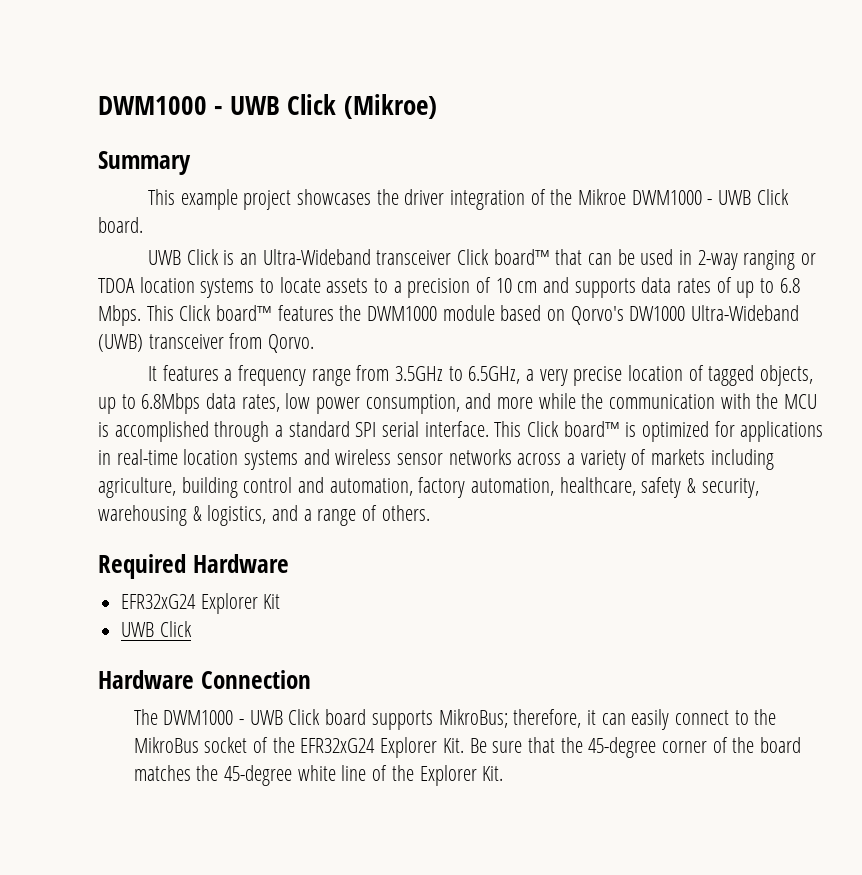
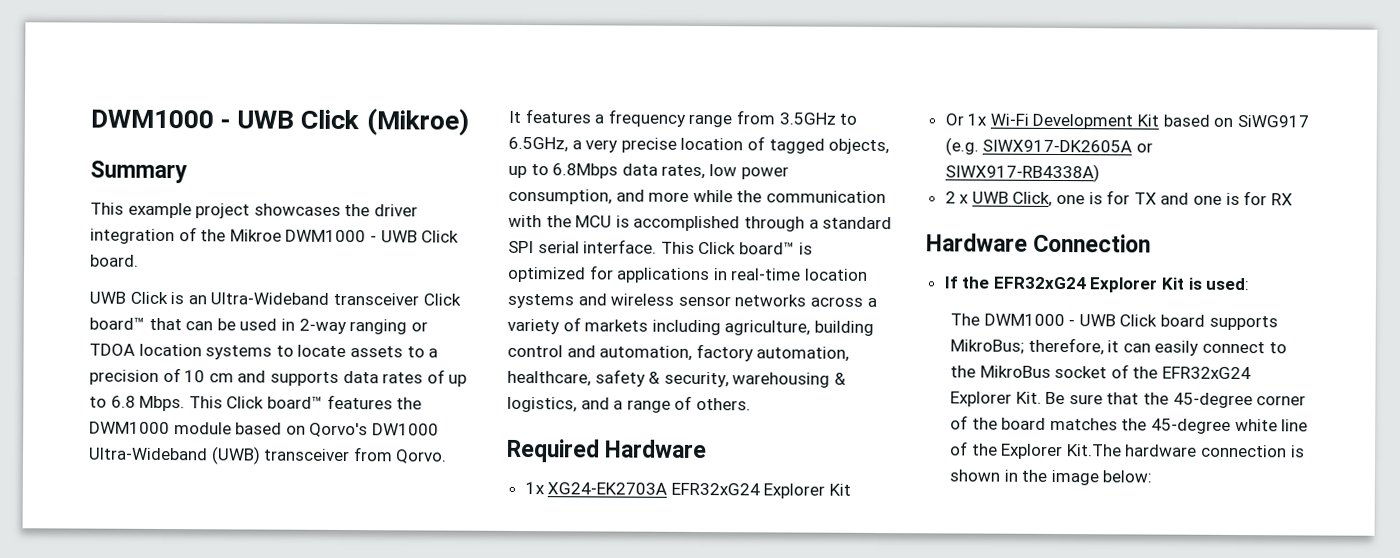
- EFR32xG24 Explorer Kit
- UWB Click
+ 1x XG24-EK2703A EFR32xG24 Explorer Kit
+ Or 1x Wi-Fi Development Kit based on SiWG917 (e.g. SIWX917-DK2605A or SIWX917-RB4338A)
+ 2 x UWB Click, one is for TX and one is for RX
  Hardware Connection
+ If the EFR32xG24 Explorer Kit is used:
- The DWM1000 - UWB Click board supports MikroBus; therefore, it can easily connect to the MikroBus socket of the EFR32xG24 Explorer Kit. Be sure that the 45-degree corner of the board matches the 45-degree white line of the Explorer Kit.
+ The DWM1000 - UWB Click board supports MikroBus; therefore, it can easily connect to the MikroBus socket of the EFR32xG24 Explorer Kit. Be sure that the 45-degree corner of the board matches the 45-degree white line of the Explorer Kit.The hardware connection is shown in the image below:

